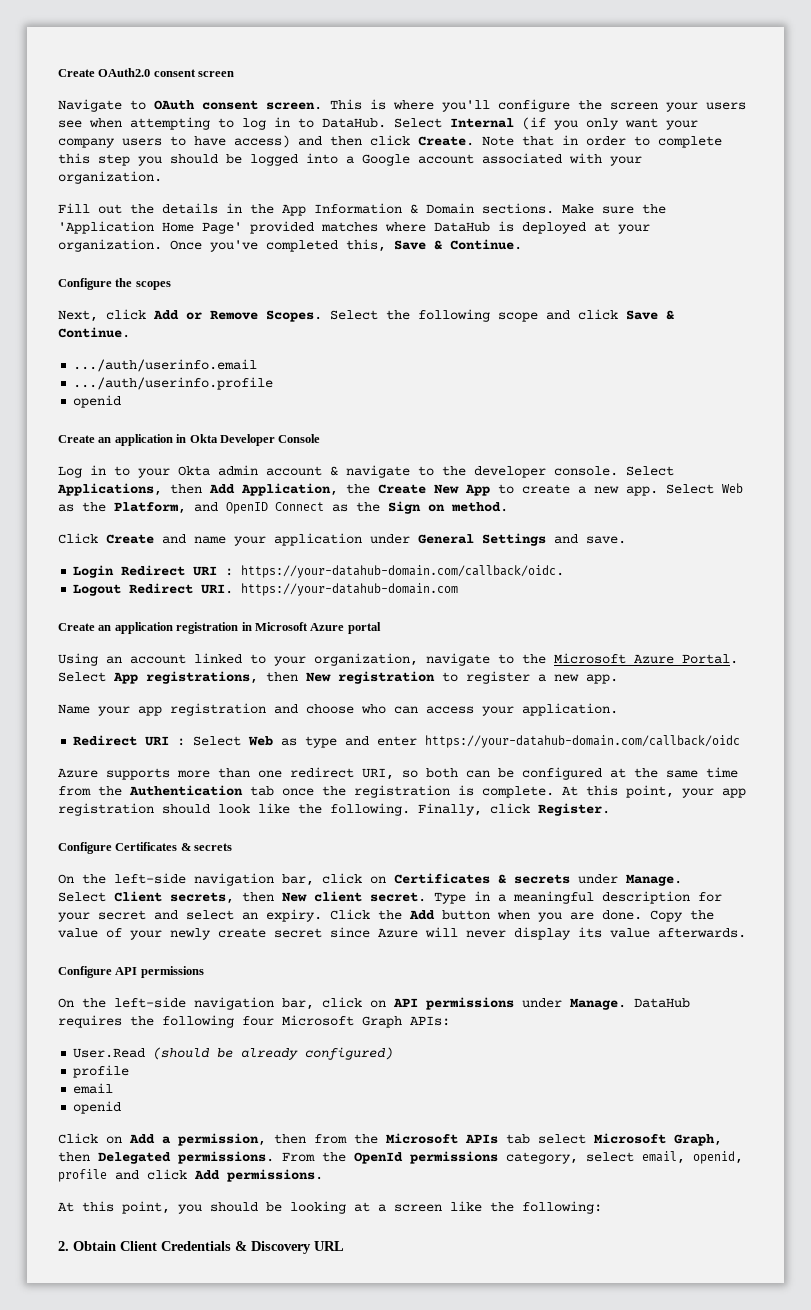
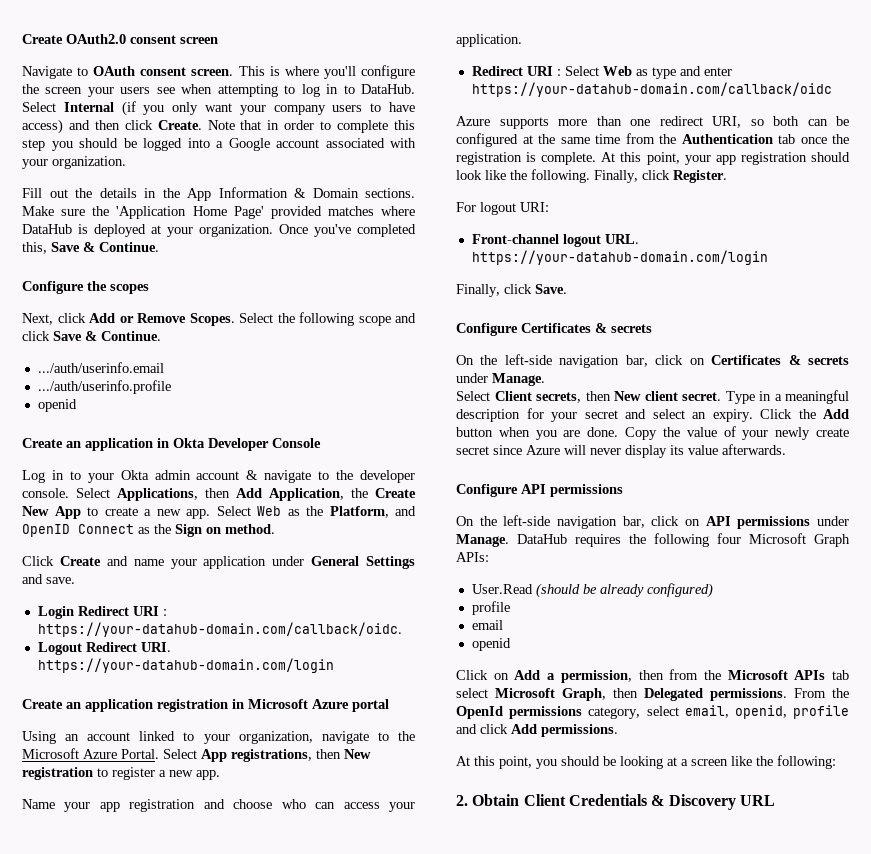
- Logout Redirect URI. https://your-datahub-domain.com
+ Logout Redirect URI. https://your-datahub-domain.com/login
+ For logout URI:
+ Front-channel logout URL. https://your-datahub-domain.com/login
+ Finally, click Save.

